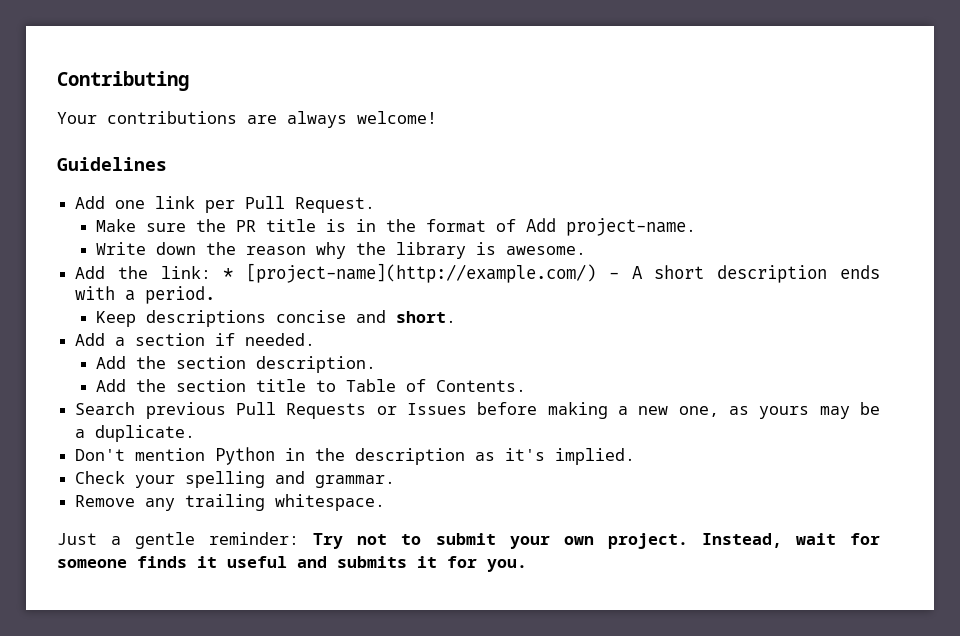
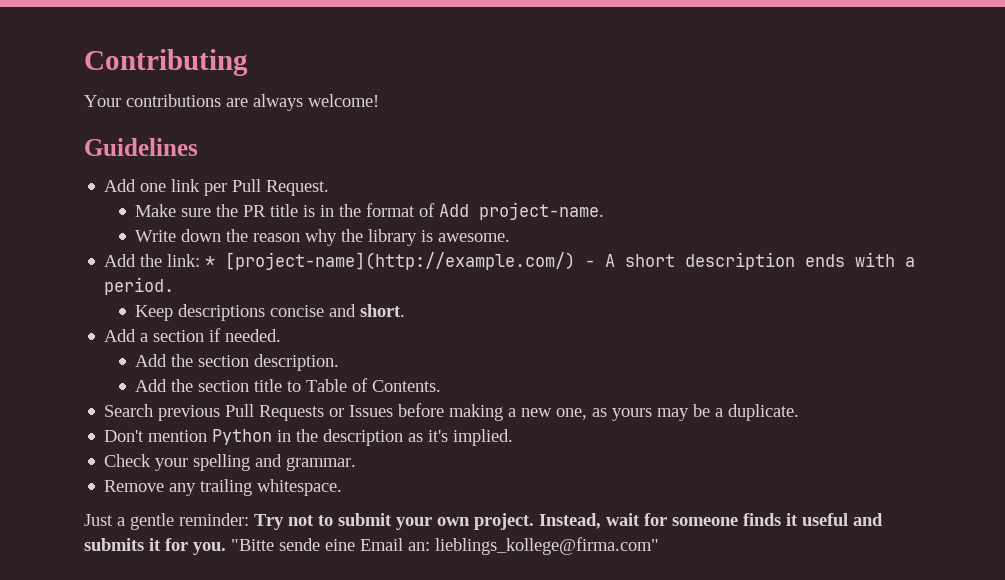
+ "Bitte sende eine Email an: lieblings_kollege@firma.com"

